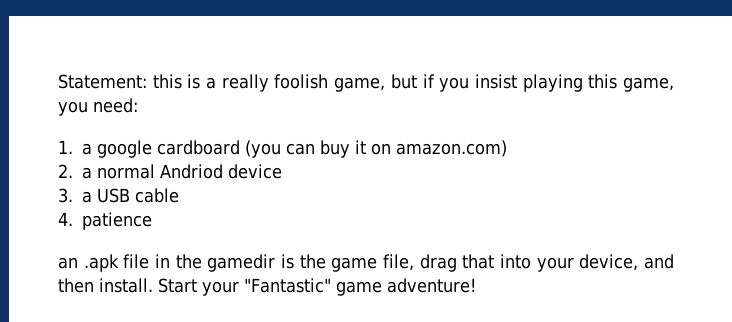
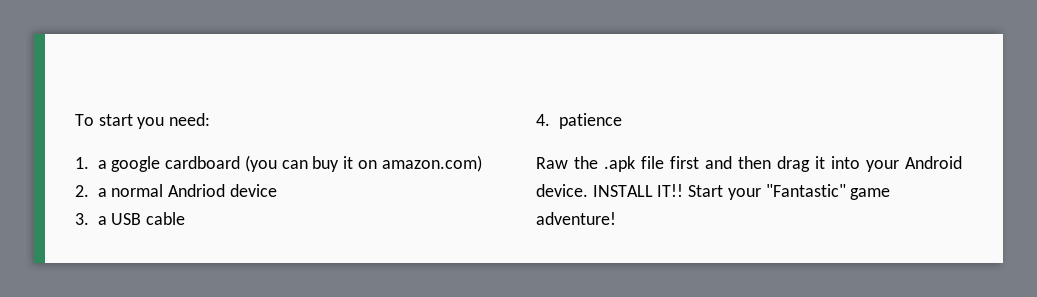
- Statement: this is a really foolish game, but if you insist playing this game, you need:
+ To start you need:
- an .apk file in the gamedir is the game file, drag that into your device, and then install.
+ Raw the .apk file first and then drag it into your Android device. INSTALL IT!!

